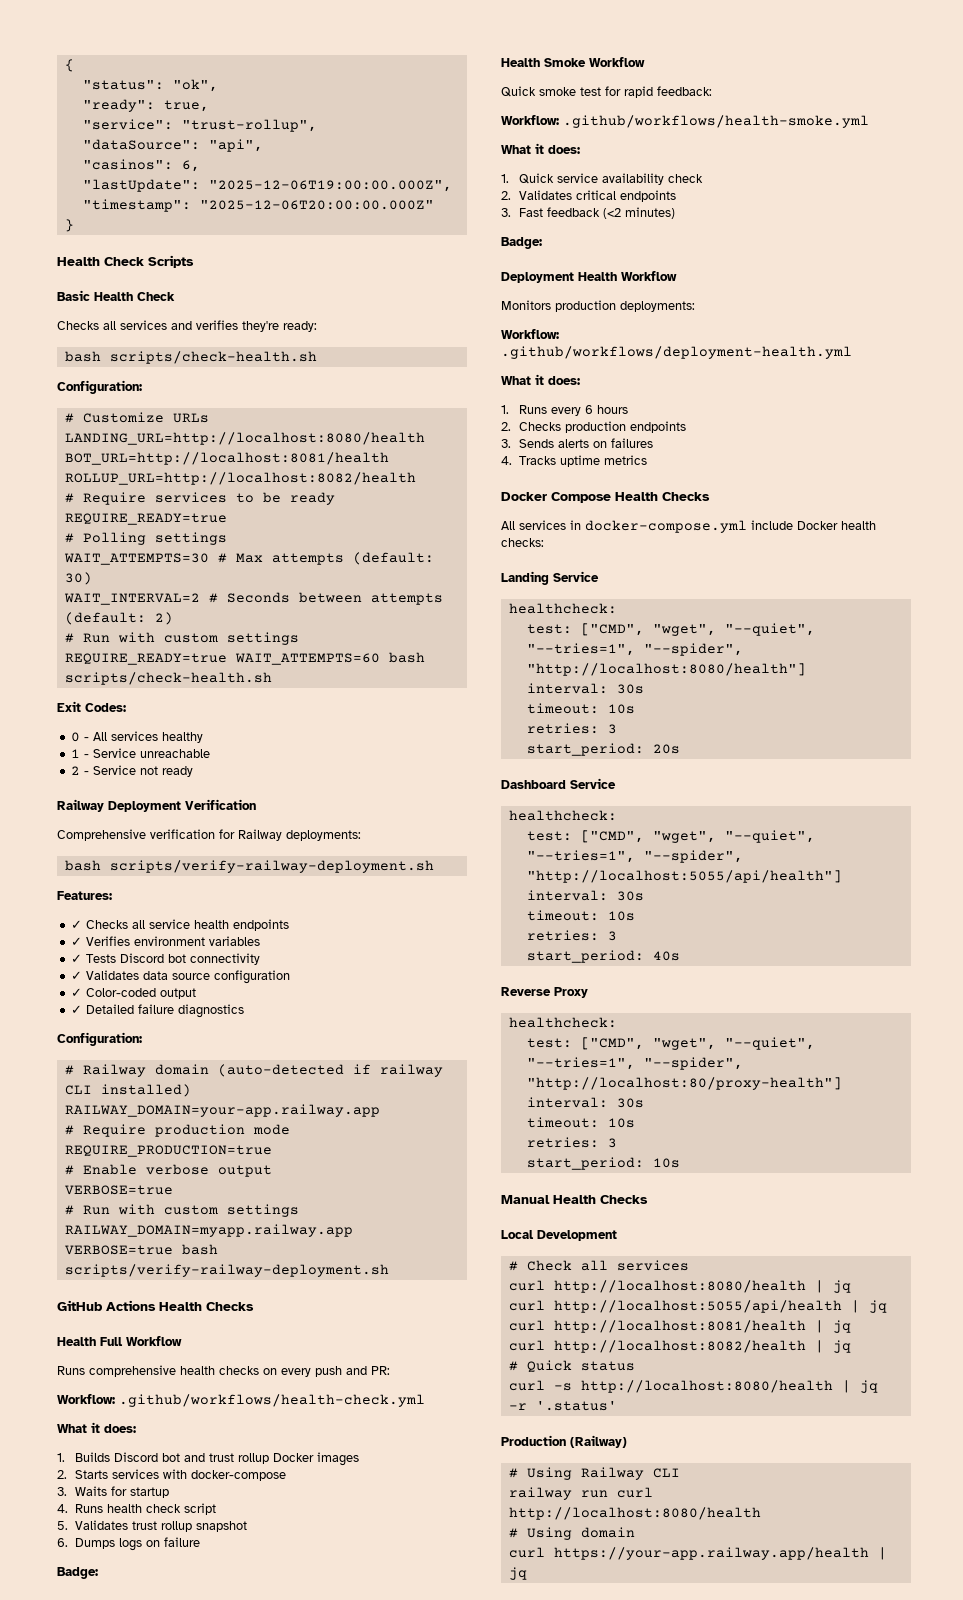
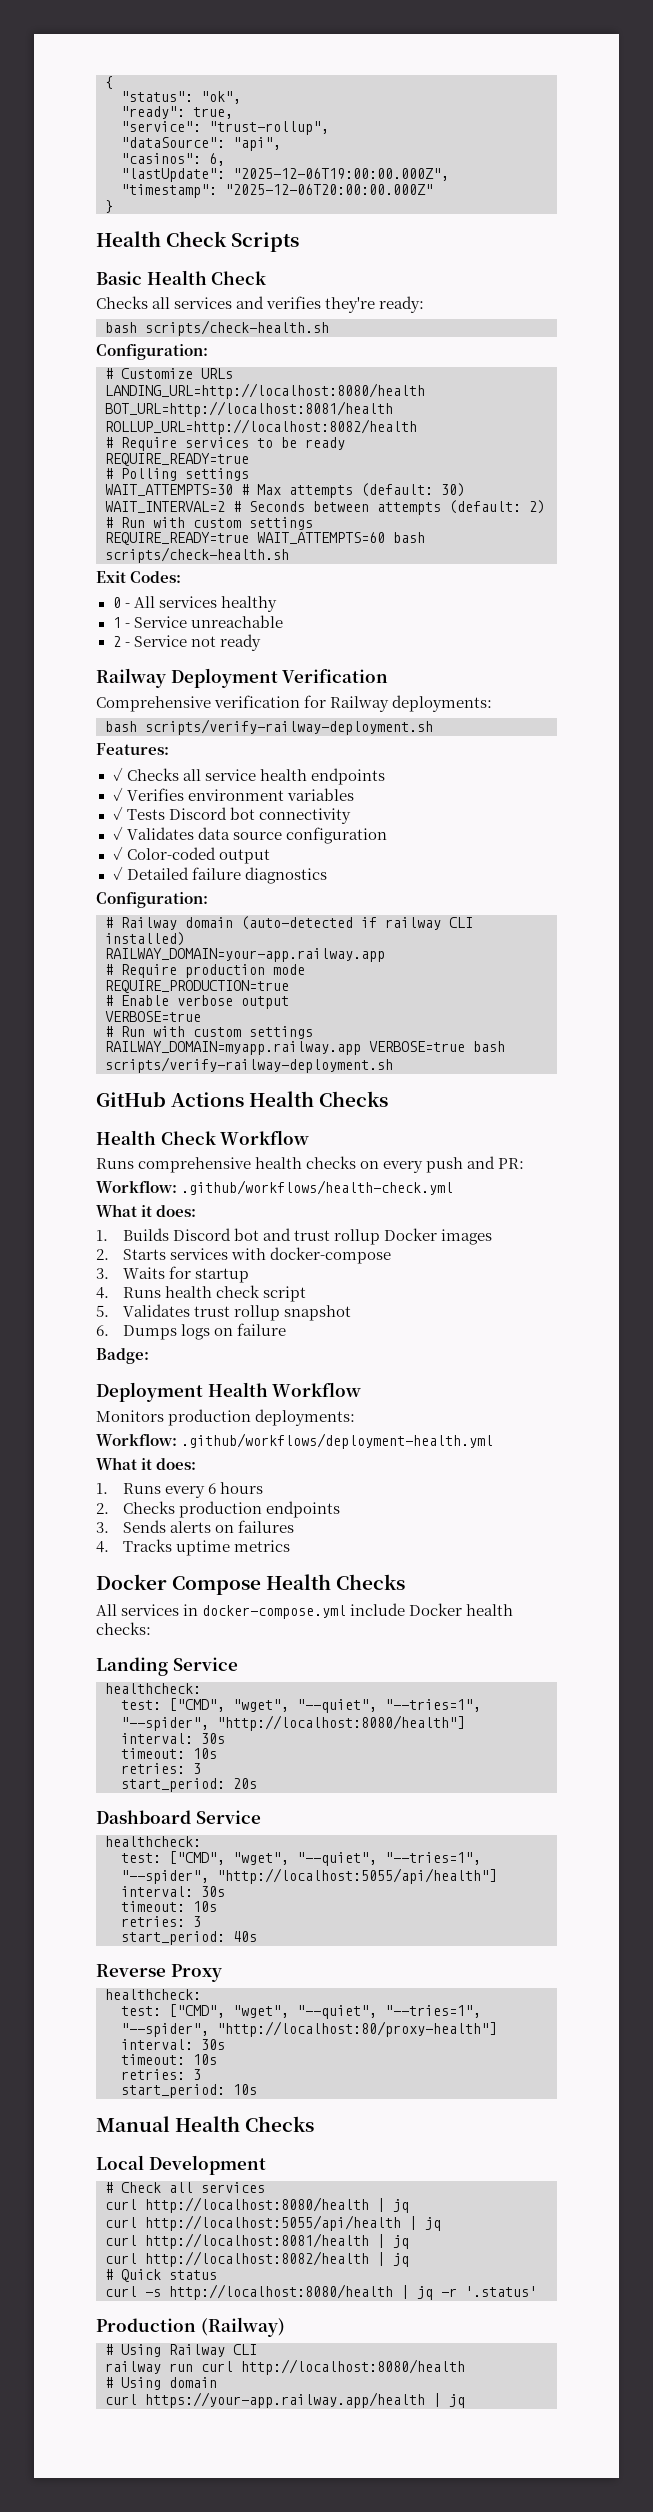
- Health Full Workflow
+ Health Check Workflow
- Health Smoke Workflow
- Quick smoke test for rapid feedback:
- Workflow: .github/workflows/health-smoke.yml
- What it does:
- 1. Quick service availability check
- 2. Validates critical endpoints
- 3. Fast feedback (<2 minutes)
- Badge:

